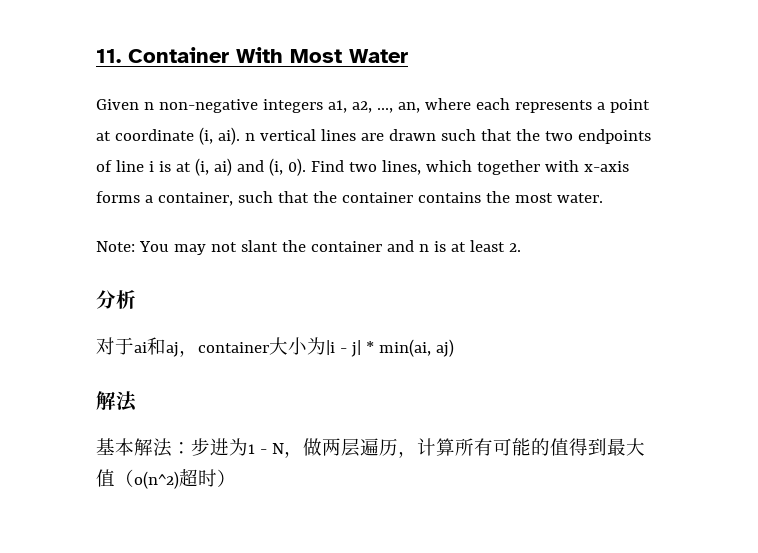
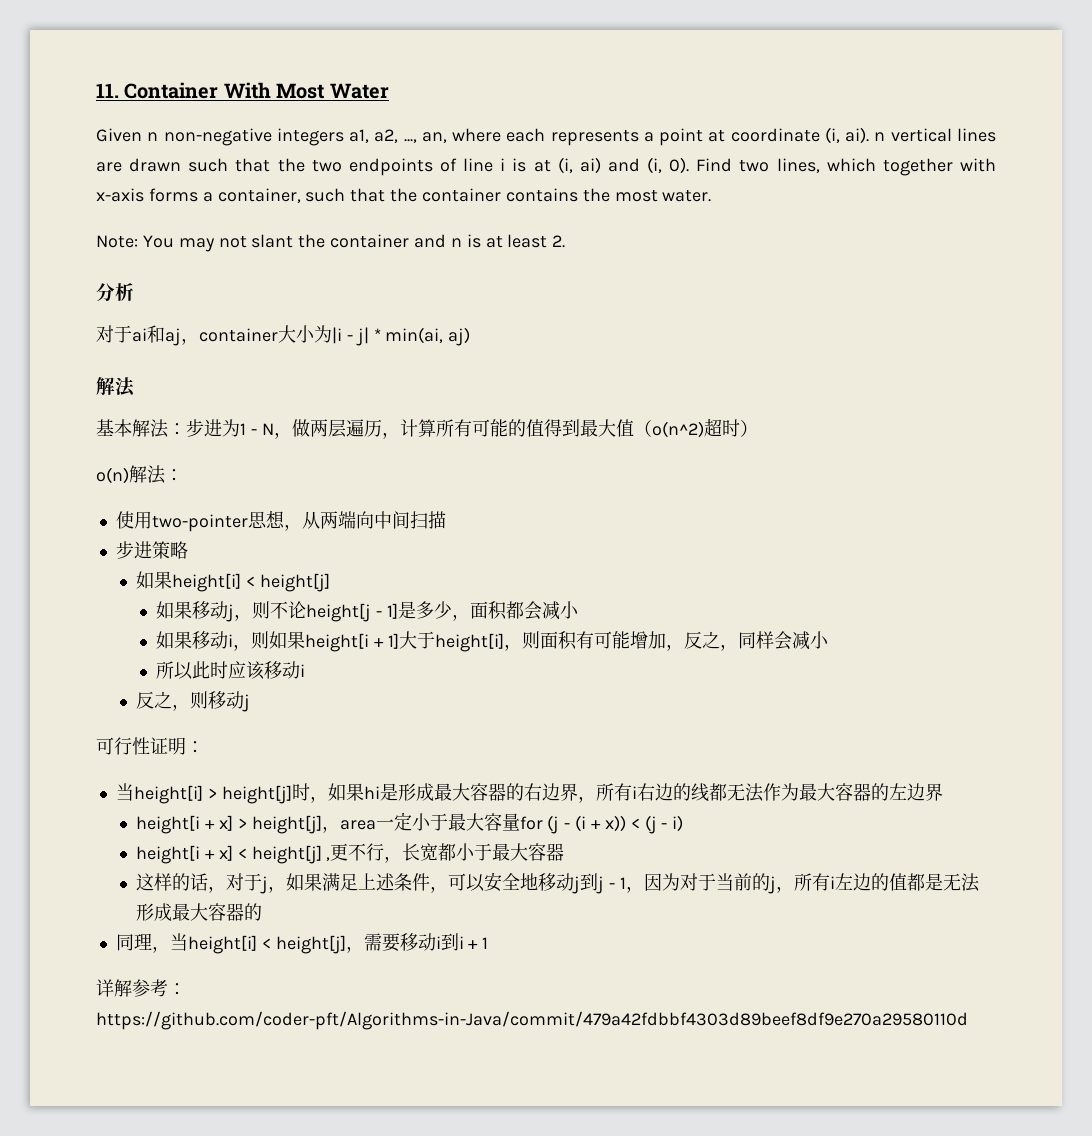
+ o(n)解法：
+ 使用two-pointer思想，从两端向中间扫描
+ 步进策略
+ 如果height[i] < height[j]
+ 如果移动j，则不论height[j - 1]是多少，面积都会减小
+ 如果移动i，则如果height[i + 1]大于height[i]，则面积有可能增加，反之，同样会减小
+ 所以此时应该移动i
+ 反之，则移动j
+ 可行性证明：
+ 当height[i] > height[j]时，如果hi是形成最大容器的右边界，所有i右边的线都无法作为最大容器的左边界
+ height[i + x] > height[j]，area一定小于最大容量for (j - (i + x)) < (j - i)
+ height[i + x] < height[j] ,更不行，长宽都小于最大容器
+ 这样的话，对于j，如果满足上述条件，可以安全地移动j到j - 1，因为对于当前的j，所有i左边的值都是无法形成最大容器的
+ 同理，当height[i] < height[j]，需要移动i到i + 1
+ 详解参考：https://github.com/coder-pft/Algorithms-in-Java/commit/479a42fdbbf4303d89beef8df9e270a29580110d

